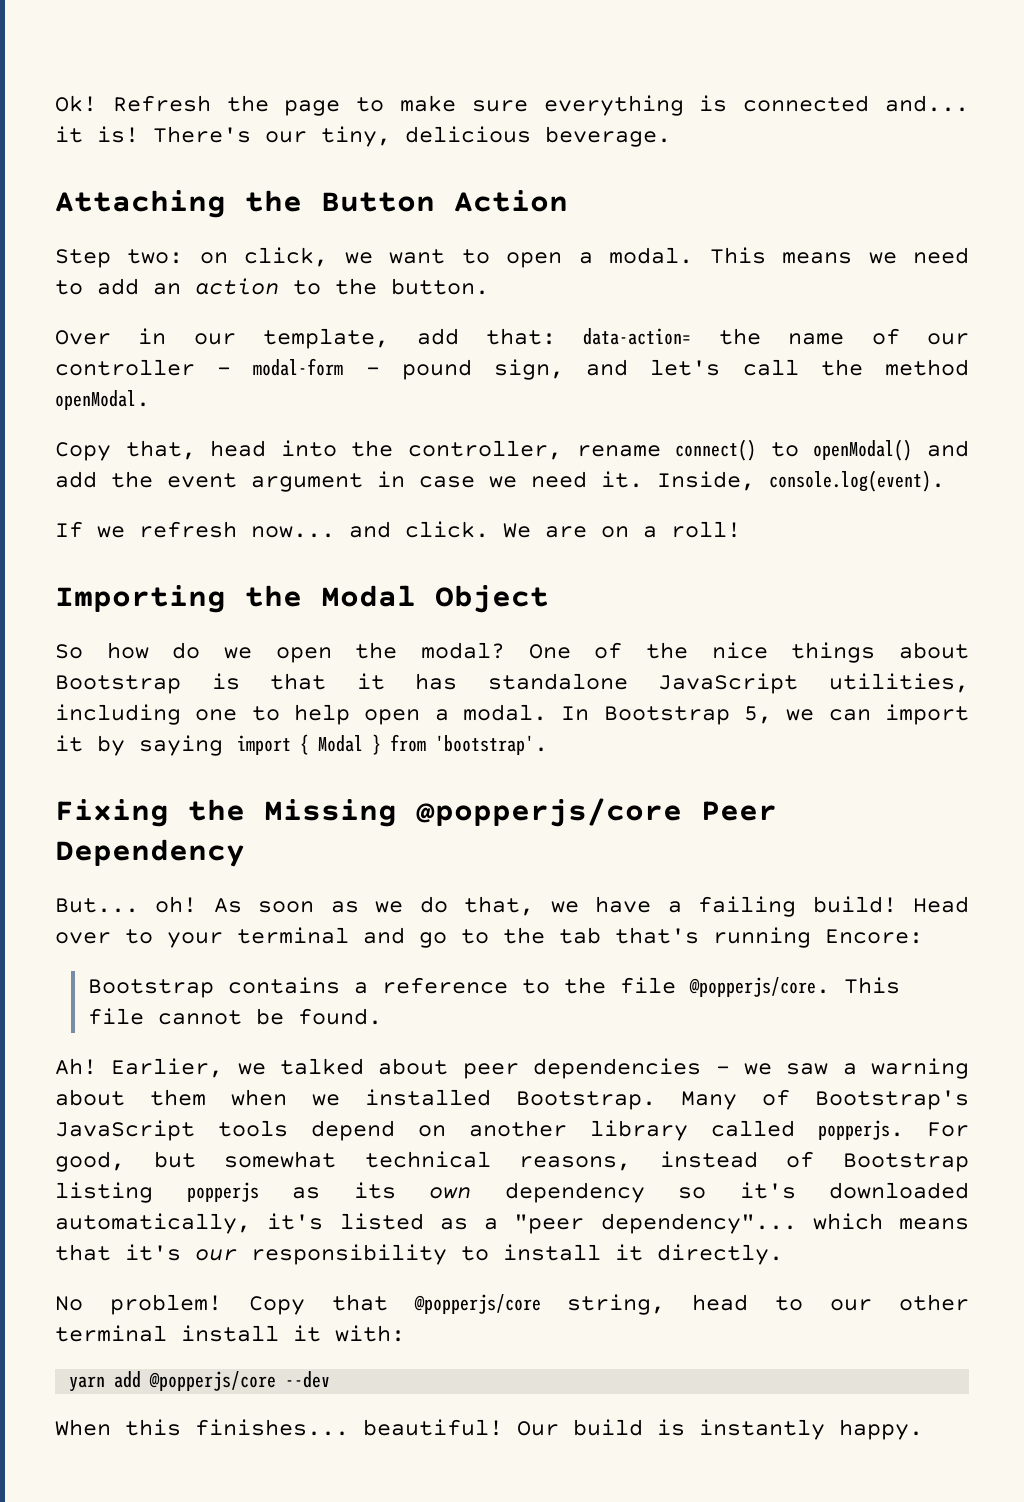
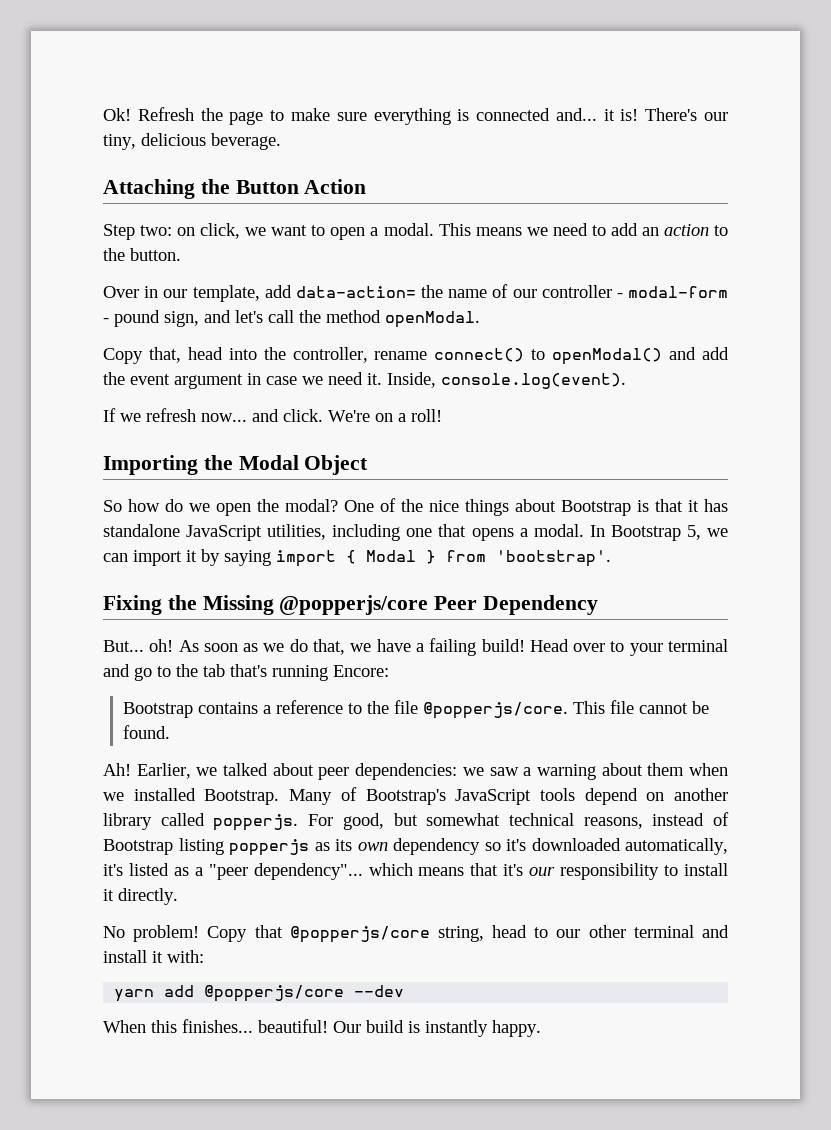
- Over in our template, add that: data-action= the name of our controller - modal-form - pound sign, and let's call the method openModal.
+ Over in our template, add data-action= the name of our controller - modal-form - pound sign, and let's call the method openModal.
- We are on a roll!
+ We're on a roll!
- One of the nice things about Bootstrap is that it has standalone JavaScript utilities, including one to help open a modal.
+ One of the nice things about Bootstrap is that it has standalone JavaScript utilities, including one that opens a modal.
- Earlier, we talked about peer dependencies - we saw a warning about them when we installed Bootstrap.
+ Earlier, we talked about peer dependencies: we saw a warning about them when we installed Bootstrap.
- Copy that @popperjs/core string, head to our other terminal install it with:
+ Copy that @popperjs/core string, head to our other terminal and install it with:

